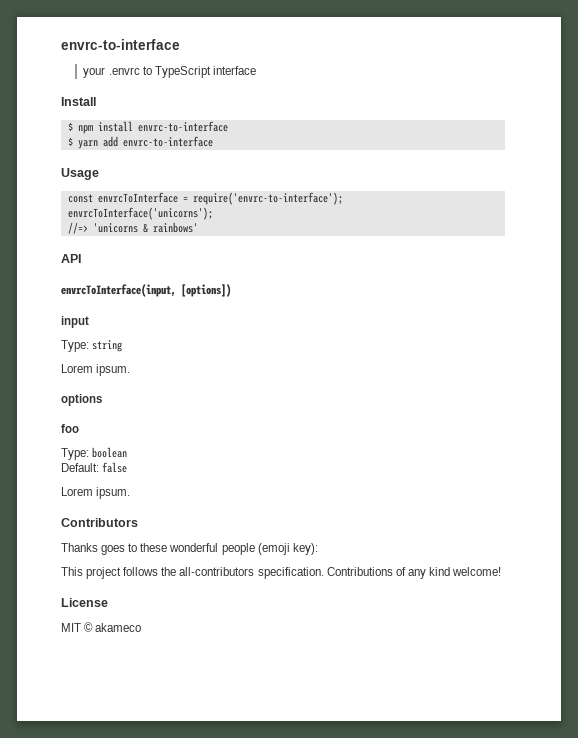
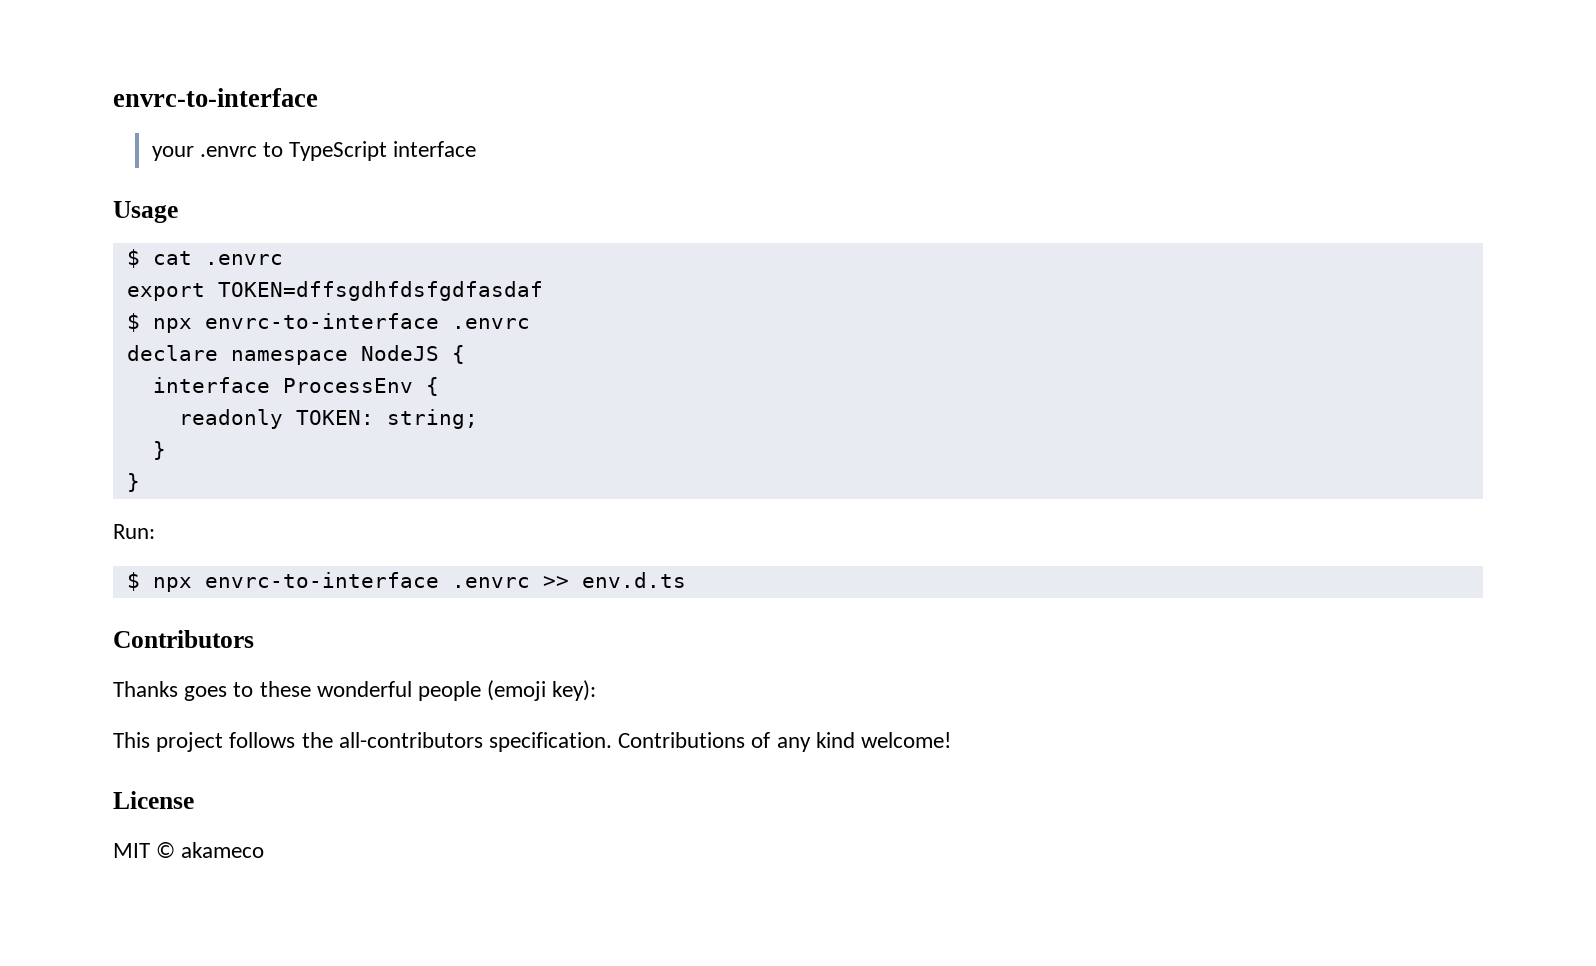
- Install
- $ npm install envrc-to-interface
- $ yarn add envrc-to-interface
  Usage
- const envrcToInterface = require('envrc-to-interface');
- envrcToInterface('unicorns');
- //=> 'unicorns & rainbows'
- API
- envrcToInterface(input, [options])
- input
- Type: string
- Lorem ipsum.
- options
- foo
- Type: boolean
- Default: false
- Lorem ipsum.
+ $ cat .envrc
+ export TOKEN=dffsgdhfdsfgdfasdaf
+ $ npx envrc-to-interface .envrc
+ declare namespace NodeJS {
+ interface ProcessEnv {
+ readonly TOKEN: string;
+ }
+ }
+ Run:
+ $ npx envrc-to-interface .envrc >> env.d.ts

